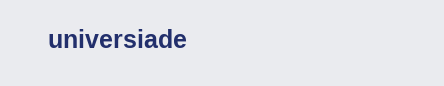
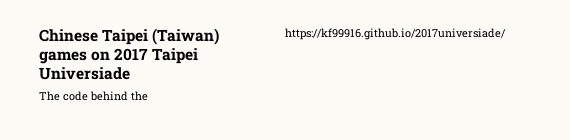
- universiade
+ Chinese Taipei (Taiwan) games on 2017 Taipei Universiade
+ The code behind the https://kf99916.github.io/2017universiade/

